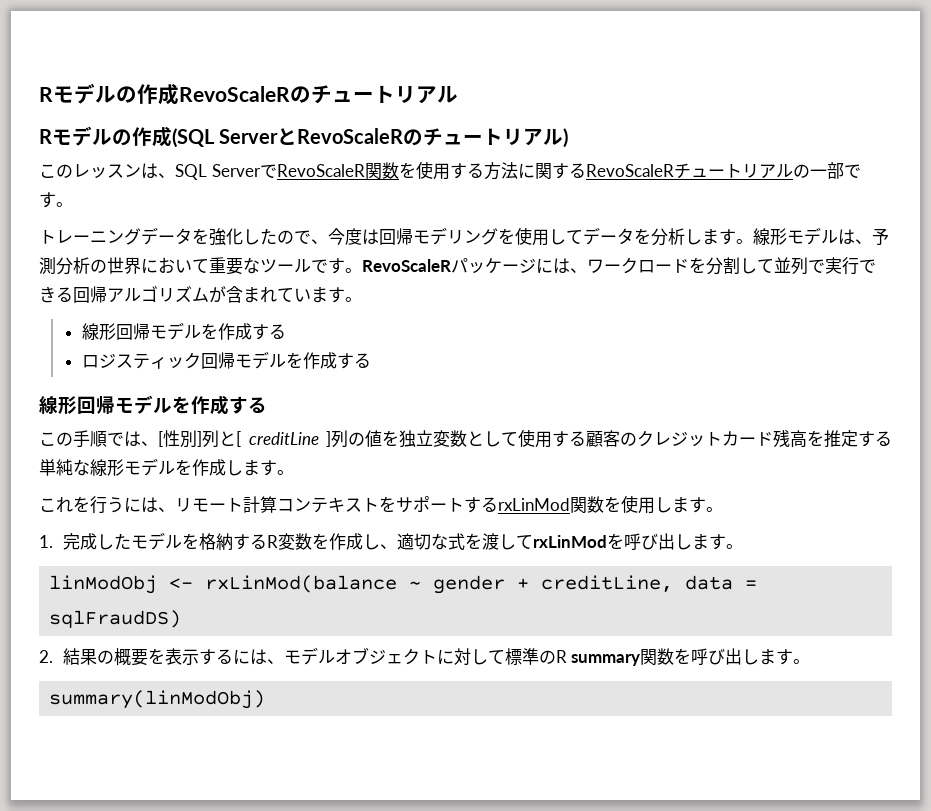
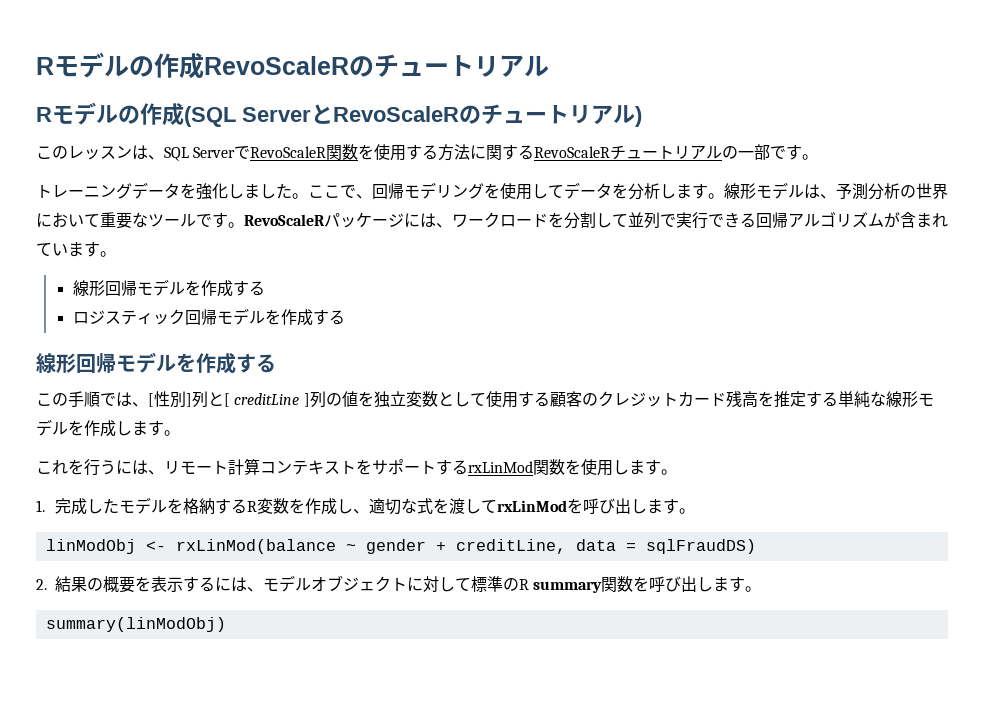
- トレーニングデータを強化したので、今度は回帰モデリングを使用してデータを分析します。
+ トレーニングデータを強化しました。ここで、回帰モデリングを使用してデータを分析します。

